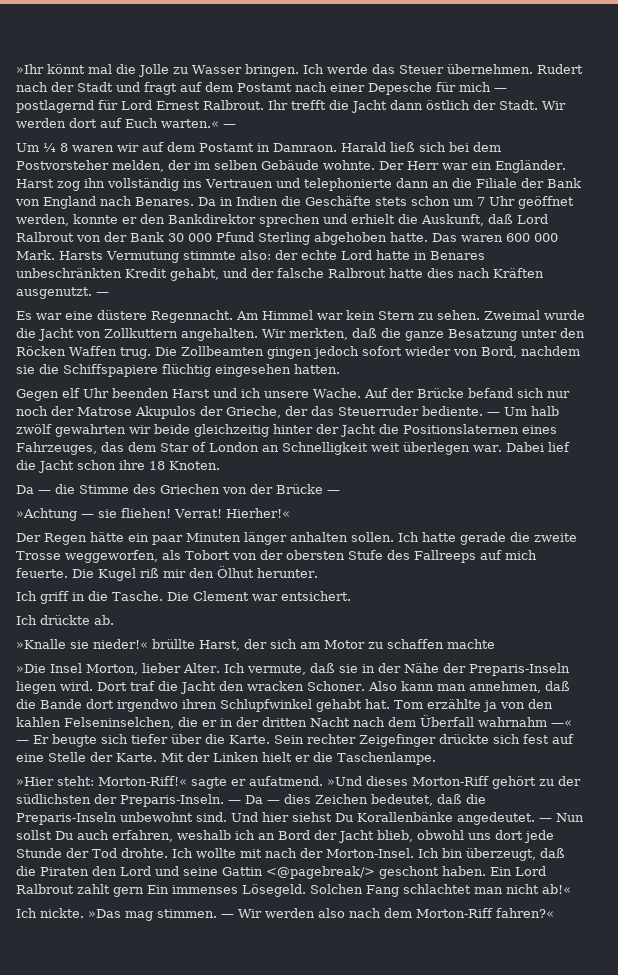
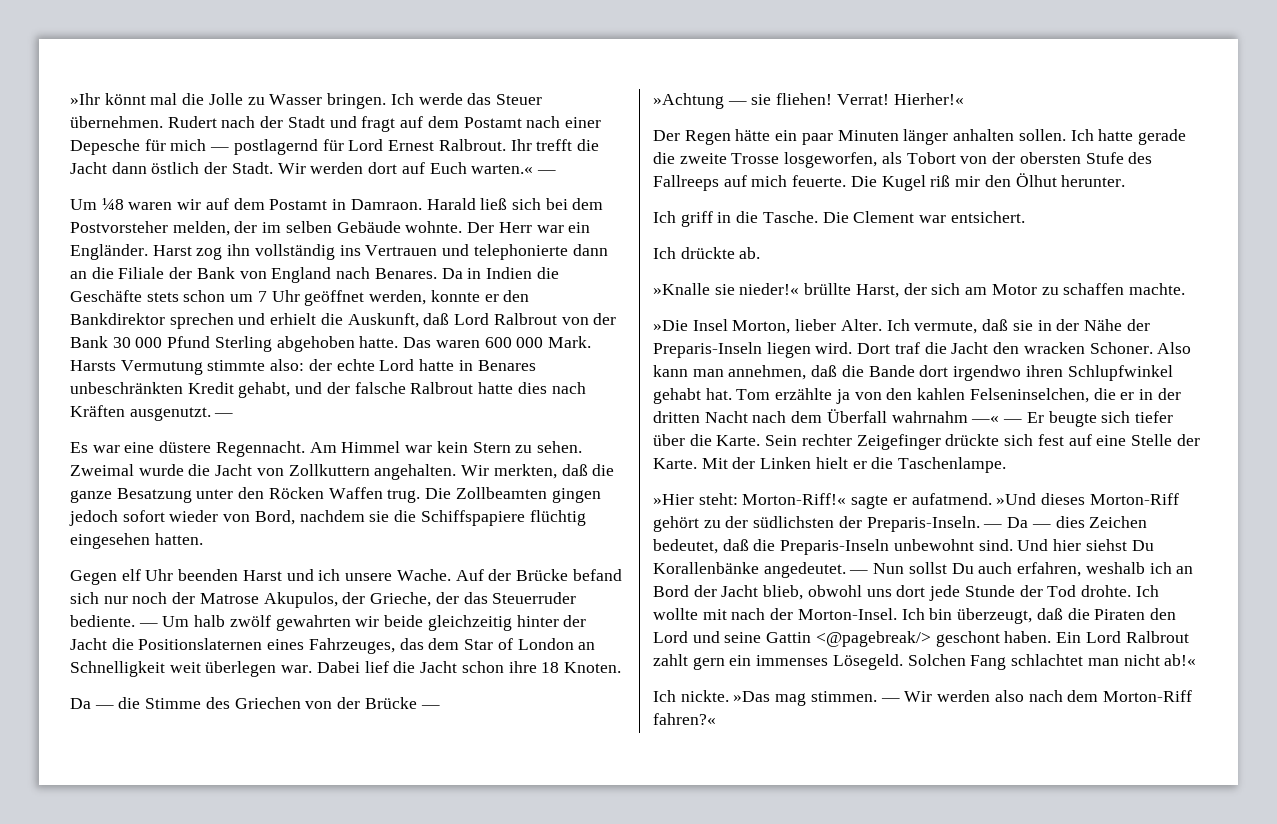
- Um ¼ 8 waren wir auf dem Postamt in Damraon.
+ Um ¼8 waren wir auf dem Postamt in Damraon.
- Auf der Brücke befand sich nur noch der Matrose Akupulos der Grieche, der das Steuerruder bediente.
+ Auf der Brücke befand sich nur noch der Matrose Akupulos, der Grieche, der das Steuerruder bediente.
- Ich hatte gerade die zweite Trosse weggeworfen, als Tobort von der obersten Stufe des Fallreeps auf mich feuerte.
+ Ich hatte gerade die zweite Trosse losgeworfen, als Tobort von der obersten Stufe des Fallreeps auf mich feuerte.
- »Knalle sie nieder!« brüllte Harst, der sich am Motor zu schaffen machte
+ »Knalle sie nieder!« brüllte Harst, der sich am Motor zu schaffen machte.
- Ein Lord Ralbrout zahlt gern Ein immenses Lösegeld.
+ Ein Lord Ralbrout zahlt gern ein immenses Lösegeld.

